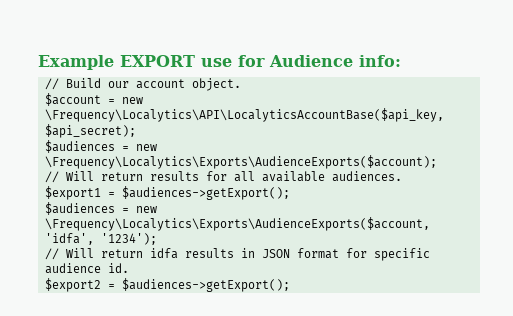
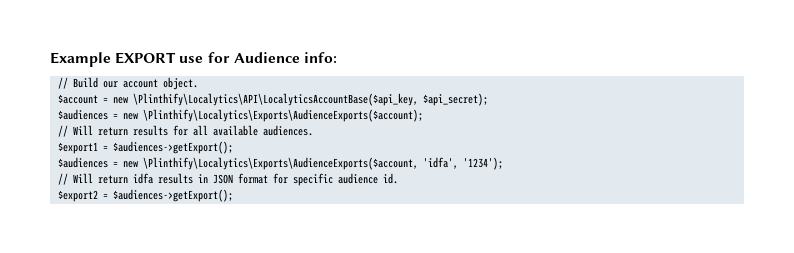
- $account = new \Frequency\Localytics\API\LocalyticsAccountBase($api_key, $api_secret);
+ $account = new \Plinthify\Localytics\API\LocalyticsAccountBase($api_key, $api_secret);
- $audiences = new \Frequency\Localytics\Exports\AudienceExports($account);
+ $audiences = new \Plinthify\Localytics\Exports\AudienceExports($account);
- $audiences = new \Frequency\Localytics\Exports\AudienceExports($account, 'idfa', '1234');
+ $audiences = new \Plinthify\Localytics\Exports\AudienceExports($account, 'idfa', '1234');

